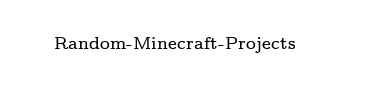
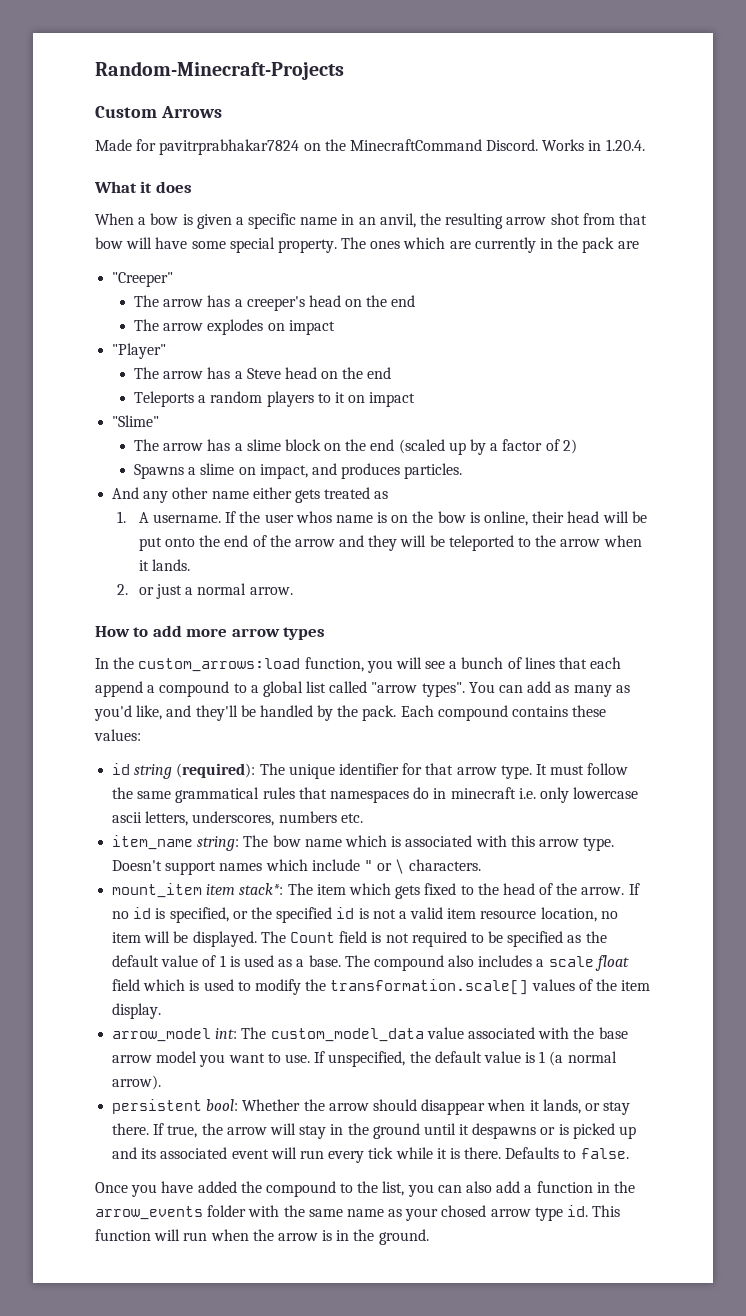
+ Custom Arrows
+ Made for pavitrprabhakar7824 on the MinecraftCommand Discord. Works in 1.20.4.
+ What it does
+ When a bow is given a specific name in an anvil, the resulting arrow shot from that bow will have some special property. The ones which are currently in the pack are
+ "Creeper"
+ The arrow has a creeper's head on the end
+ The arrow explodes on impact
+ "Player"
+ The arrow has a Steve head on the end
+ Teleports a random players to it on impact
+ "Slime"
+ The arrow has a slime block on the end (scaled up by a factor of 2)
+ Spawns a slime on impact, and produces particles.
+ And any other name either gets treated as
+ 1. A username. If the user whos name is on the bow is online, their head will be put onto the end of the arrow and they will be teleported to the arrow when it lands.
+ 2. or just a normal arrow.
+ How to add more arrow types
+ In the custom_arrows:load function, you will see a bunch of lines that each append a compound to a global list called "arrow types". You can add as many as you'd like, and they'll be handled by the pack. Each compound contains these values:
+ id string (required): The unique identifier for that arrow type. It must follow the same grammatical rules that namespaces do in minecraft i.e. only lowercase ascii letters, underscores, numbers etc.
+ item_name string: The bow name which is associated with this arrow type. Doesn't support names which include " or \ characters.
+ mount_item item stack*: The item which gets fixed to the head of the arrow. If no id is specified, or the specified id is not a valid item resource location, no item will be displayed. The Count field is not required to be specified as the default value of 1 is used as a base. The compound also includes a scale float field which is used to modify the transformation.scale[] values of the item display.
+ arrow_model int: The custom_model_data value associated with the base arrow model you want to use. If unspecified, the default value is 1 (a normal arrow).
+ persistent bool: Whether the arrow should disappear when it lands, or stay there. If true, the arrow will stay in the ground until it despawns or is picked up and its associated event will run every tick while it is there. Defaults to false.
+ Once you have added the compound to the list, you can also add a function in the arrow_events folder with the same name as your chosed arrow type id. This function will run when the arrow is in the ground.

